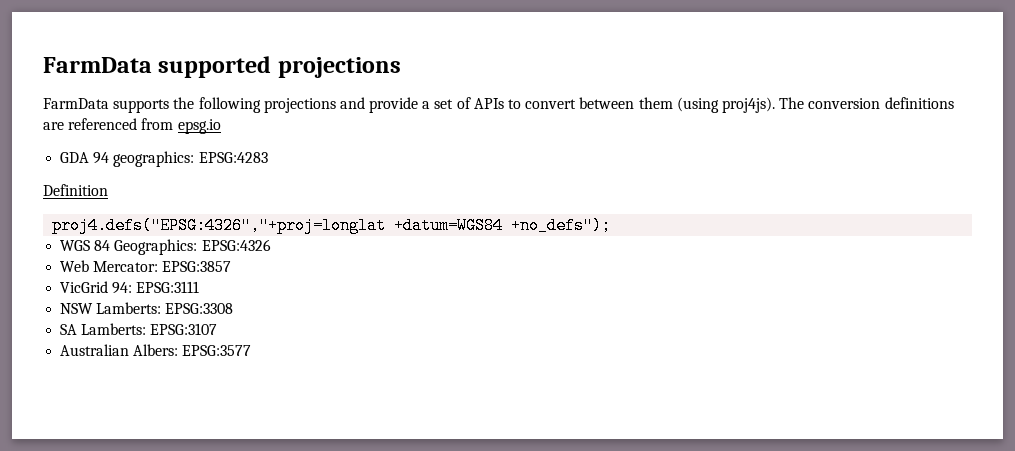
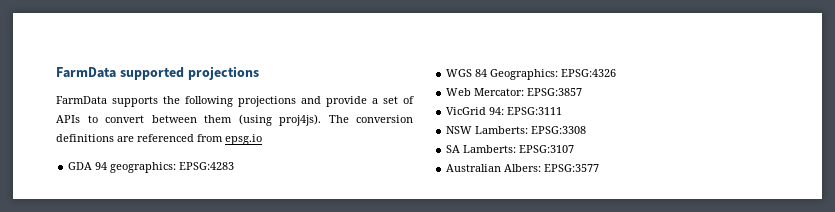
- Definition
- proj4.defs("EPSG:4326","+proj=longlat +datum=WGS84 +no_defs");

